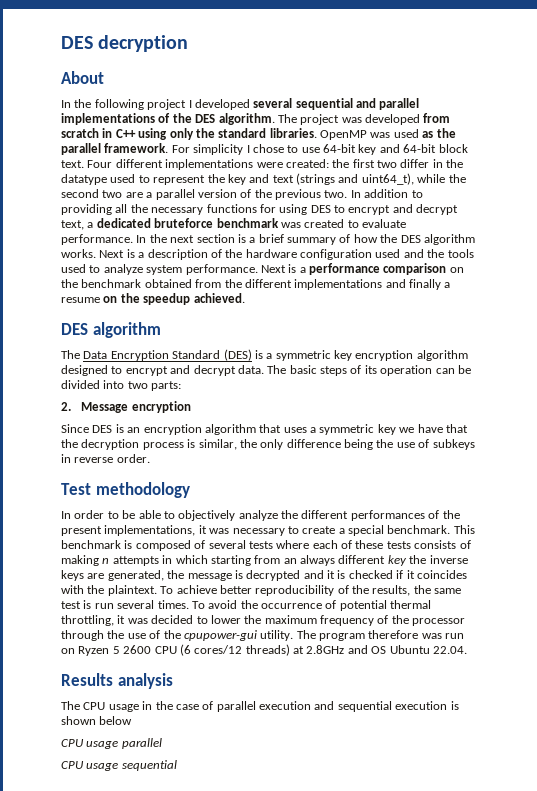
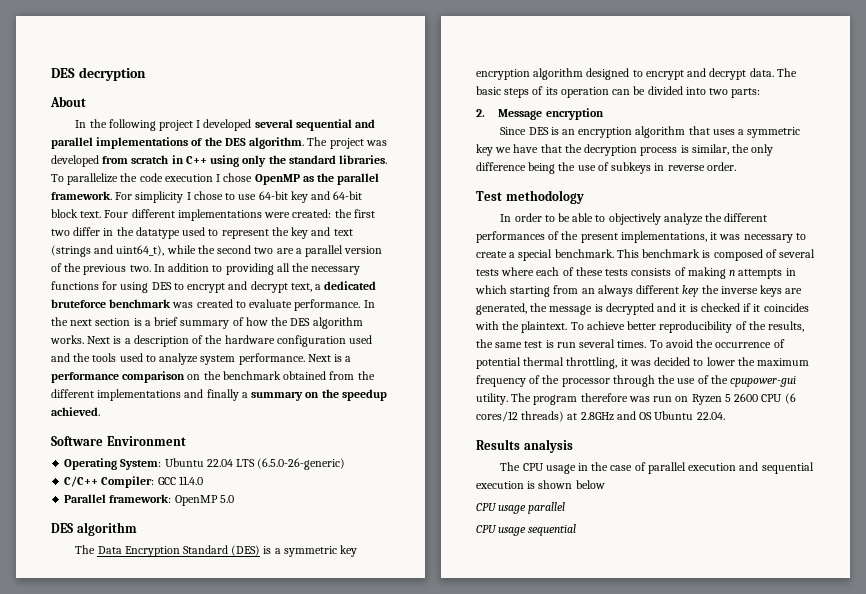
- OpenMP was used as the parallel framework.
+ To parallelize the code execution I chose OpenMP as the parallel framework.
- Next is a performance comparison on the benchmark obtained from the different implementations and finally a resume on the speedup achieved.
+ Next is a performance comparison on the benchmark obtained from the different implementations and finally a summary on the speedup achieved.
+ Software Environment
+ Operating System: Ubuntu 22.04 LTS (6.5.0-26-generic)
+ C/C++ Compiler: GCC 11.4.0
+ Parallel framework: OpenMP 5.0

